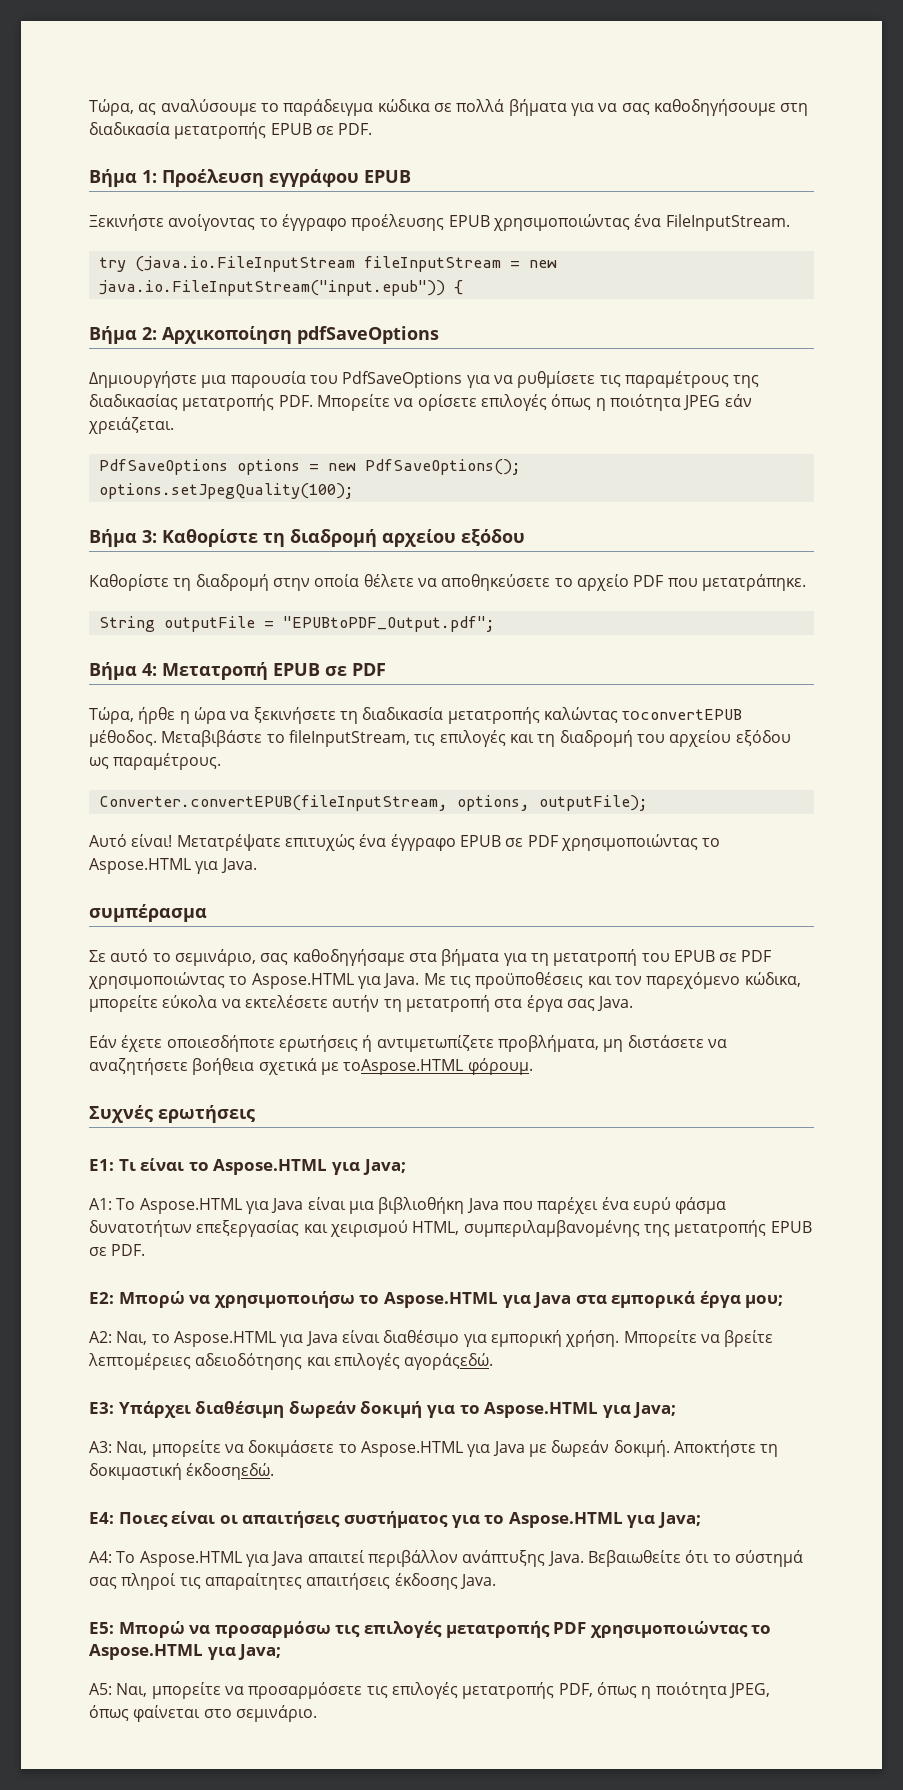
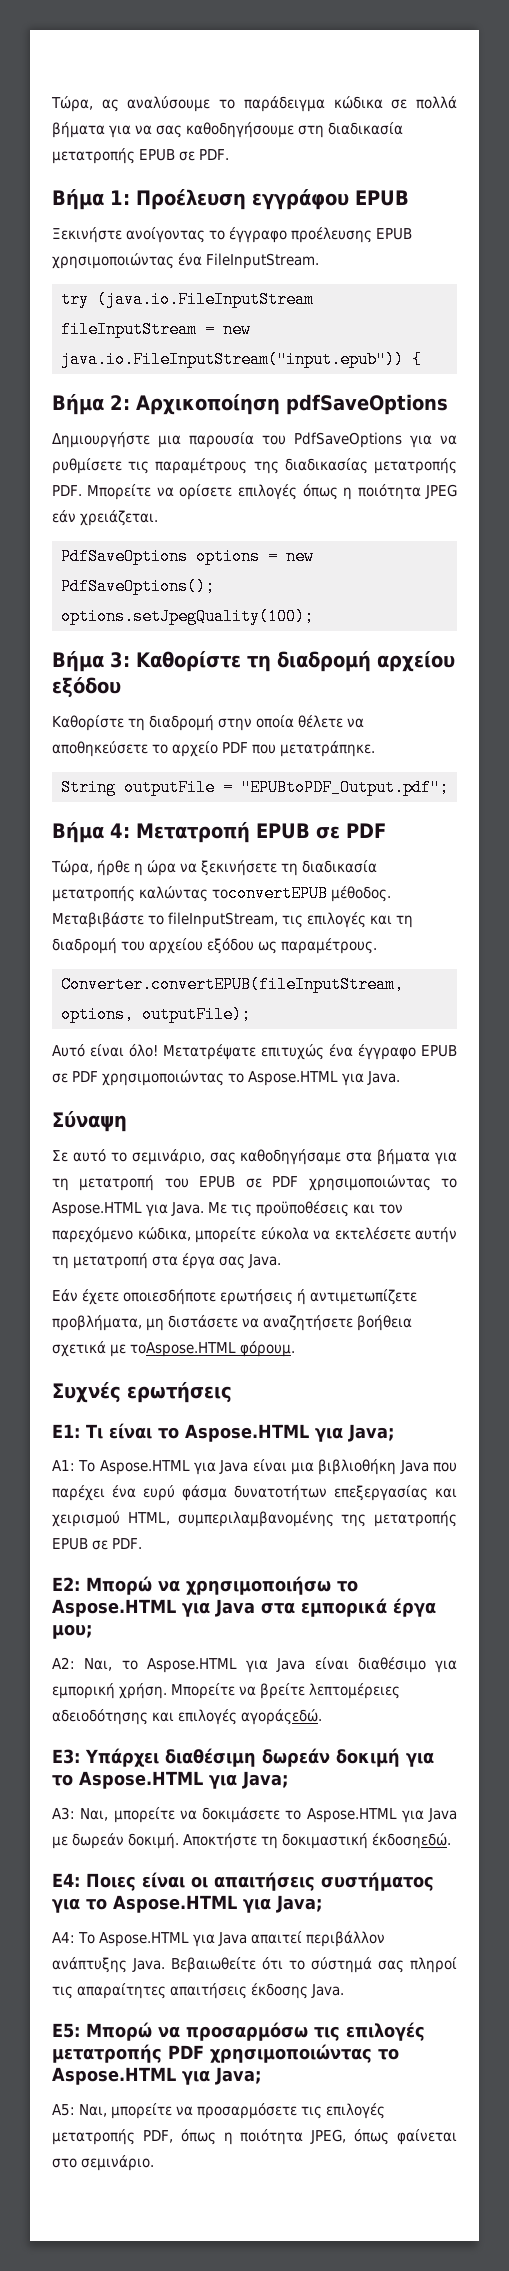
- Αυτό είναι!
+ Αυτό είναι όλο!
- συμπέρασμα
+ Σύναψη

